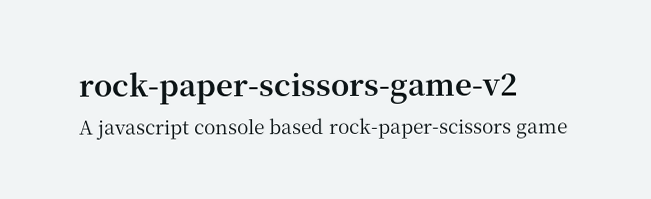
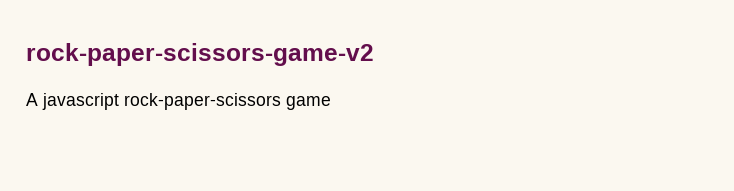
- A javascript console based rock-paper-scissors game
+ A javascript rock-paper-scissors game

